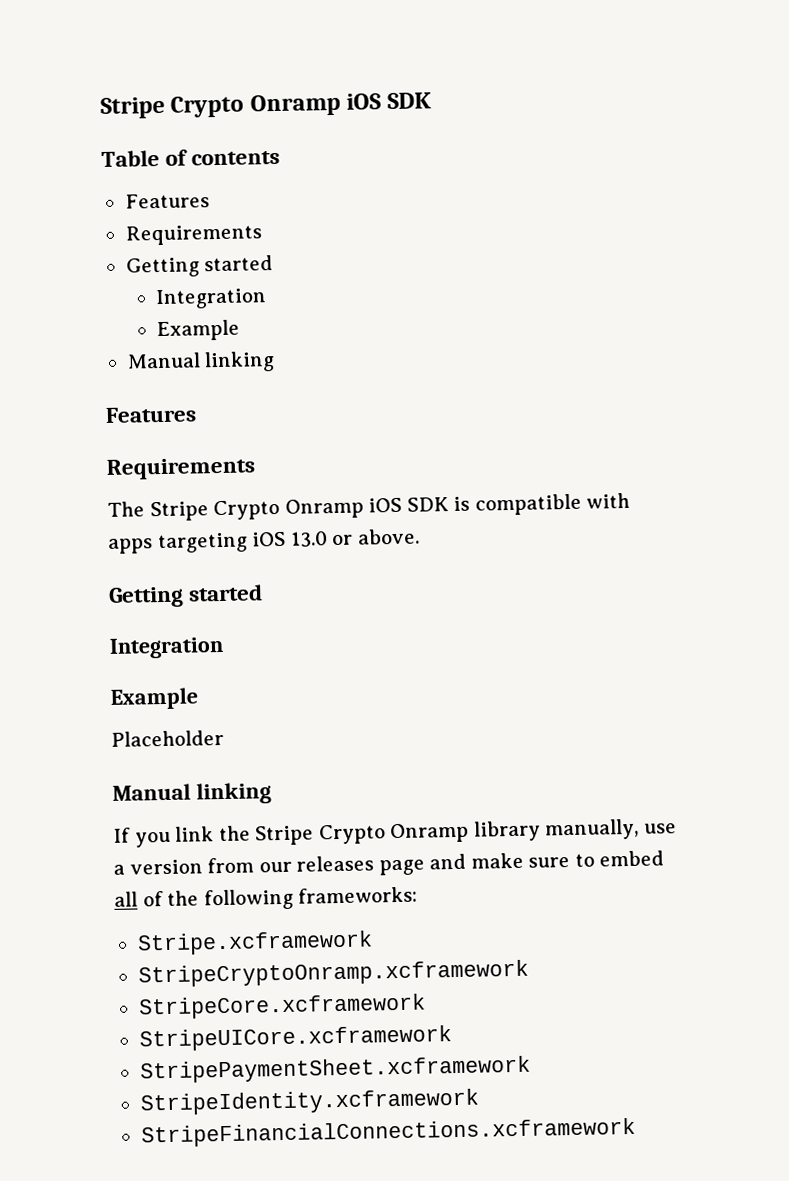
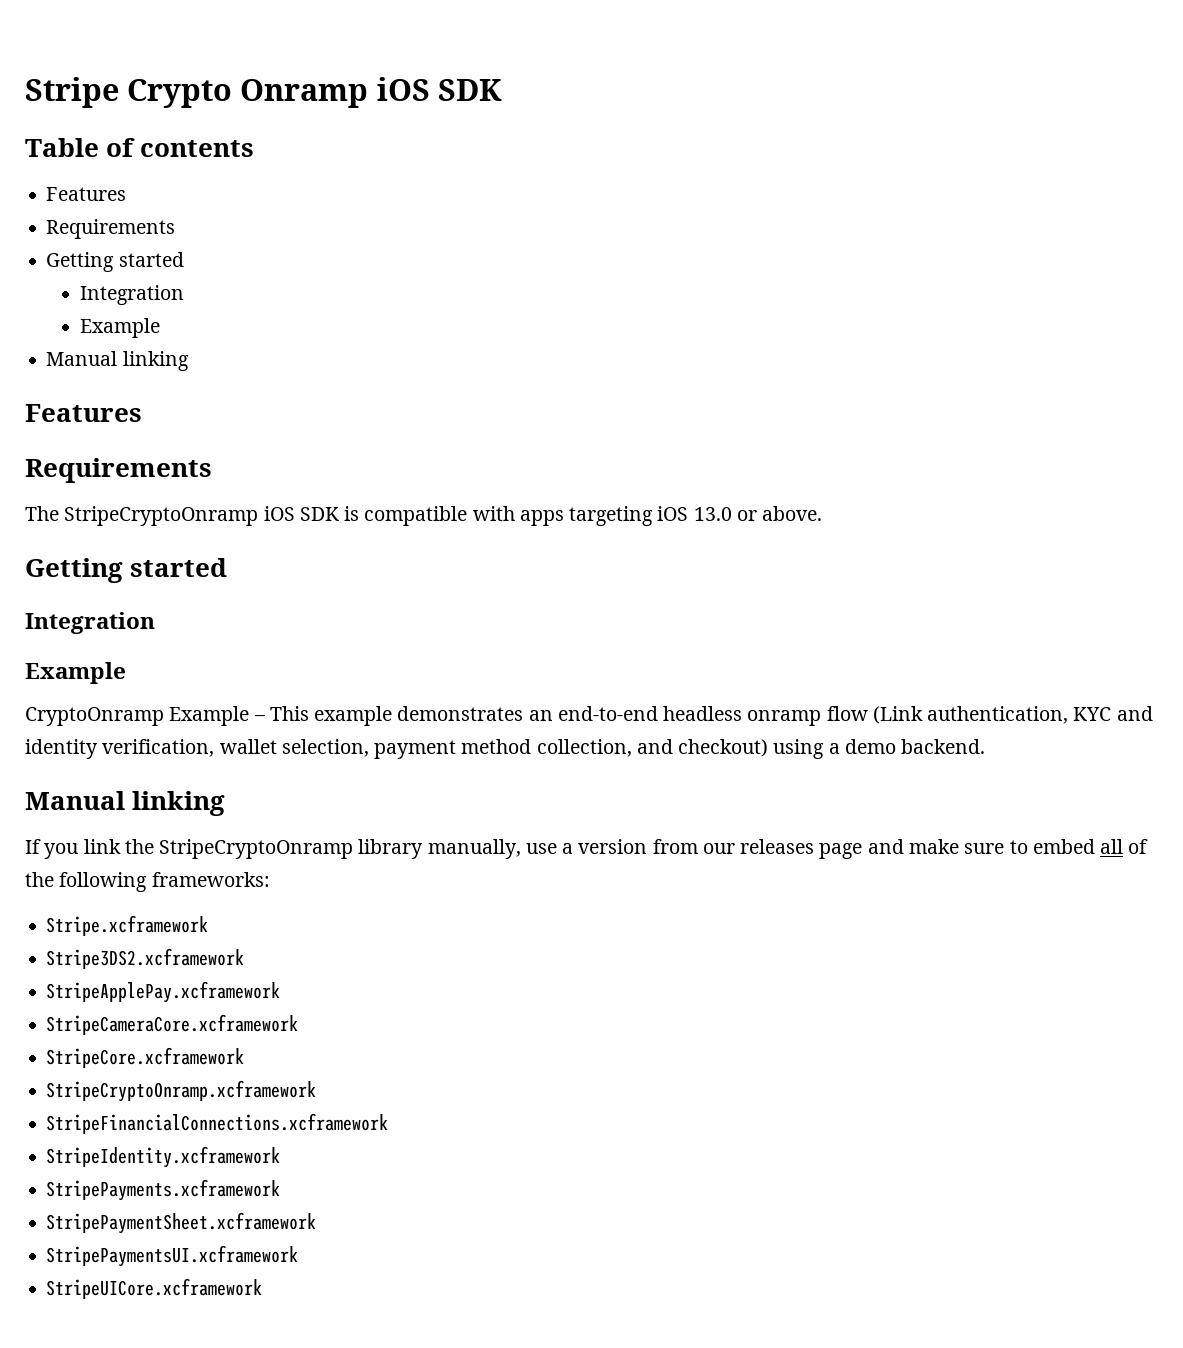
- The Stripe Crypto Onramp iOS SDK is compatible with apps targeting iOS 13.0 or above.
+ The StripeCryptoOnramp iOS SDK is compatible with apps targeting iOS 13.0 or above.
- Placeholder
+ CryptoOnramp Example – This example demonstrates an end-to-end headless onramp flow (Link authentication, KYC and identity verification, wallet selection, payment method collection, and checkout) using a demo backend.
- If you link the Stripe Crypto Onramp library manually, use a version from our releases page and make sure to embed all of the following frameworks:
+ If you link the StripeCryptoOnramp library manually, use a version from our releases page and make sure to embed all of the following frameworks:
+ Stripe3DS2.xcframework
+ StripeApplePay.xcframework
+ StripeCameraCore.xcframework
+ StripeCore.xcframework
  StripeCryptoOnramp.xcframework
- StripeCore.xcframework
- StripeUICore.xcframework
+ StripeFinancialConnections.xcframework
+ StripeIdentity.xcframework
+ StripePayments.xcframework
- StripeIdentity.xcframework
- StripeFinancialConnections.xcframework
+ StripePaymentsUI.xcframework
+ StripeUICore.xcframework

